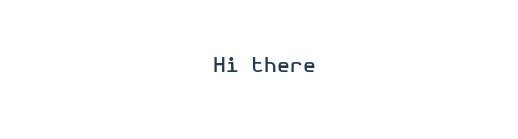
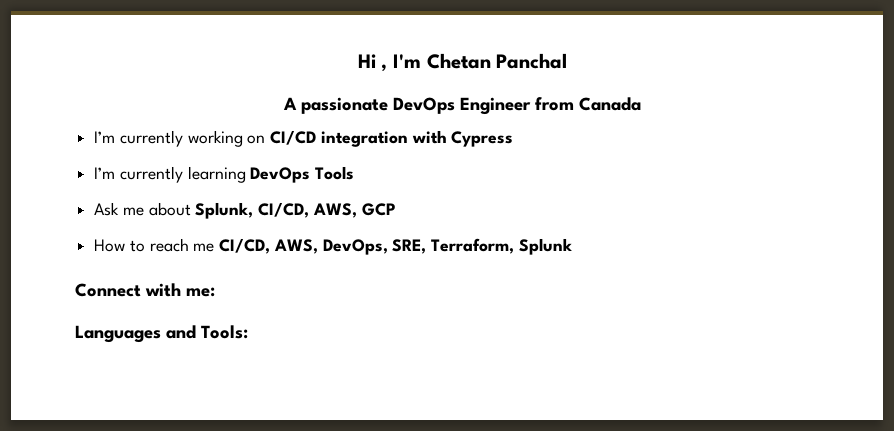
- Hi there
+ Hi , I'm Chetan Panchal
+ A passionate DevOps Engineer from Canada
+ I’m currently working on CI/CD integration with Cypress
+ I’m currently learning DevOps Tools
+ Ask me about Splunk, CI/CD, AWS, GCP
+ How to reach me CI/CD, AWS, DevOps, SRE, Terraform, Splunk
+ Connect with me:
+ Languages and Tools:

